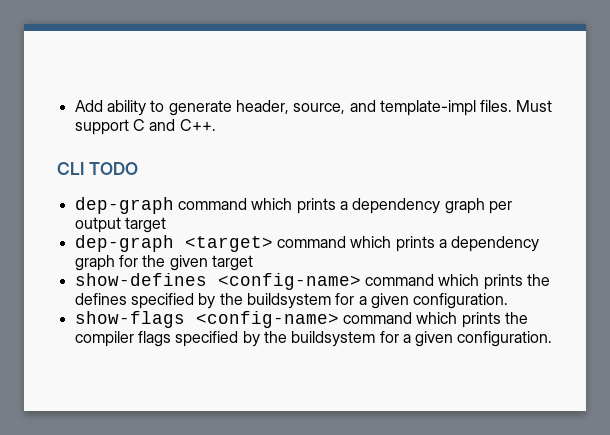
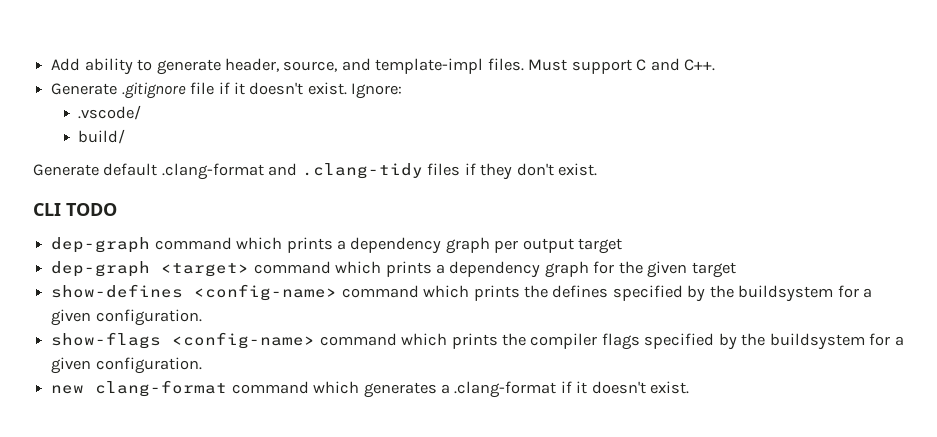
+ Generate .gitignore file if it doesn't exist. Ignore:
+ .vscode/
+ build/
+ Generate default .clang-format and .clang-tidy files if they don't exist.
+ new clang-format command which generates a .clang-format if it doesn't exist.

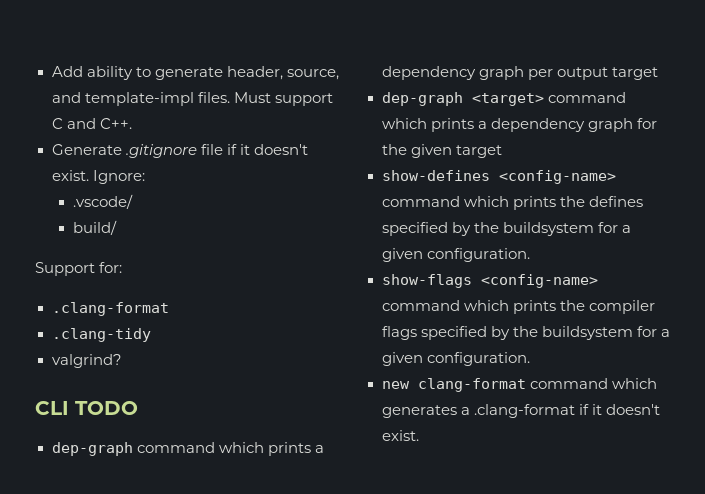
- Generate default .clang-format and .clang-tidy files if they don't exist.
+ Support for:
+ .clang-format
+ .clang-tidy
+ valgrind?

